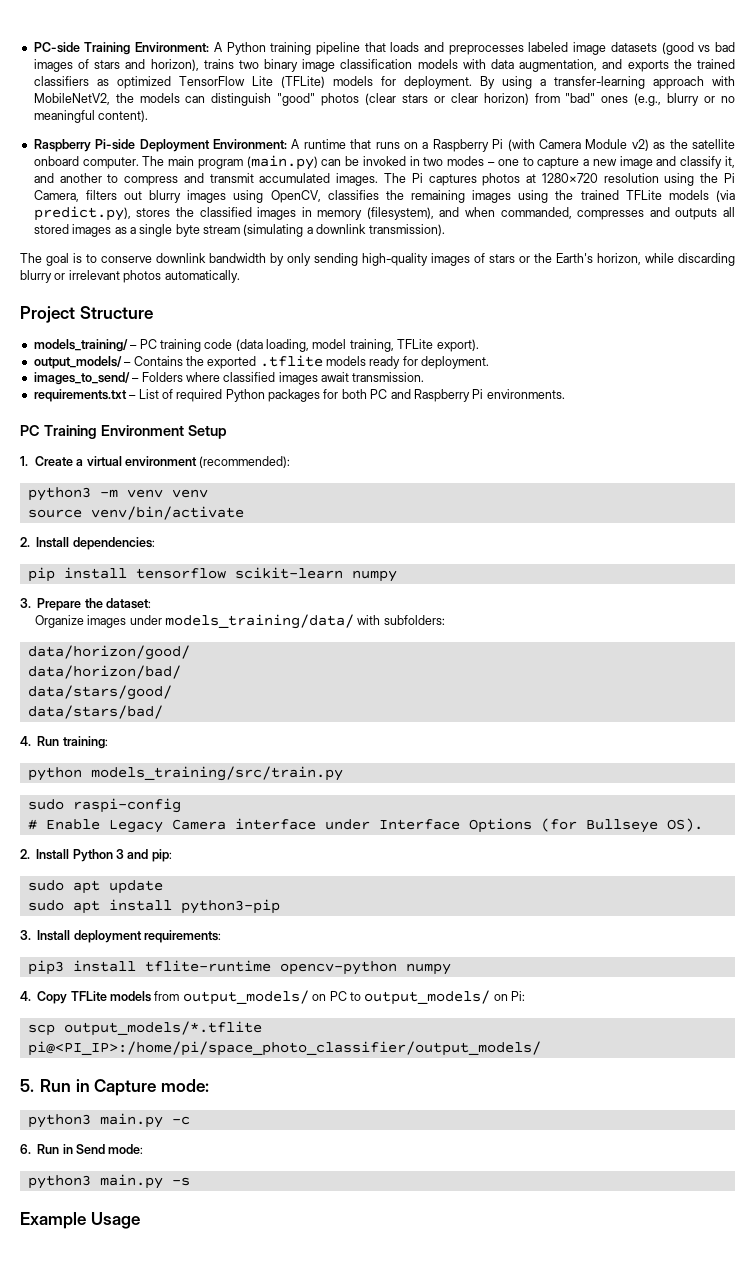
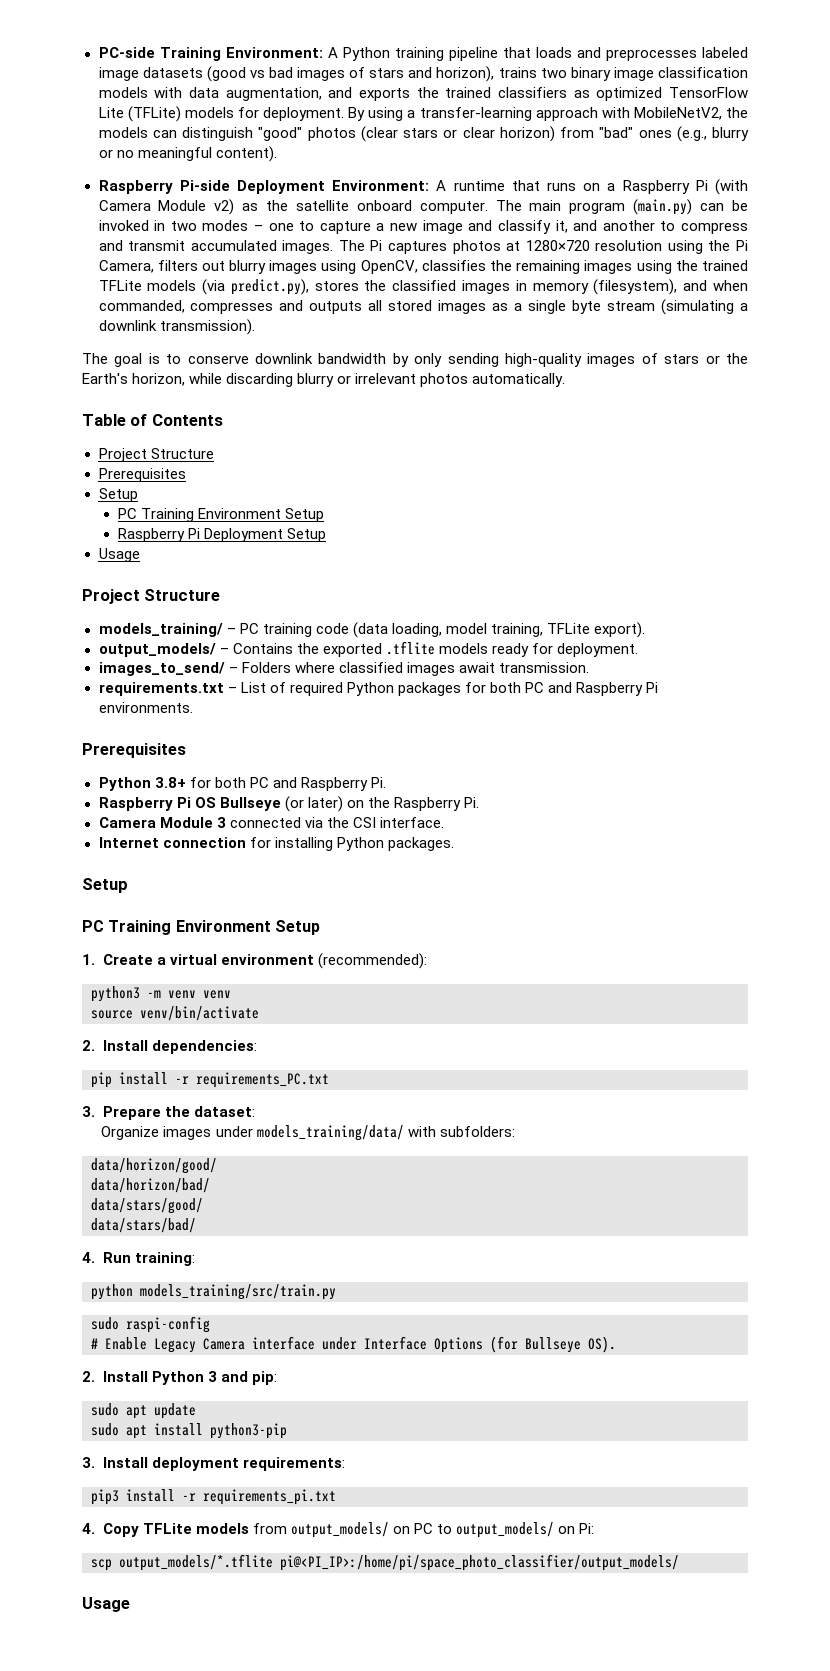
+ Table of Contents
+ Project Structure
+ Prerequisites
+ Setup
+ PC Training Environment Setup
+ Raspberry Pi Deployment Setup
+ Usage
  requirements.txt – List of required Python packages for both PC and Raspberry Pi environments.
+ Prerequisites
+ Python 3.8+ for both PC and Raspberry Pi.
+ Raspberry Pi OS Bullseye (or later) on the Raspberry Pi.
+ Camera Module 3 connected via the CSI interface.
+ Internet connection for installing Python packages.
+ Setup
- pip install tensorflow scikit-learn numpy
+ pip install -r requirements_PC.txt
- pip3 install tflite-runtime opencv-python numpy
+ pip3 install -r requirements_pi.txt
  scp output_models/*.tflite pi@<PI_IP>:/home/pi/space_photo_classifier/output_models/
- 5. Run in Capture mode:
- python3 main.py -c
- 6. Run in Send mode:
- python3 main.py -s
- Example Usage
+ Usage

